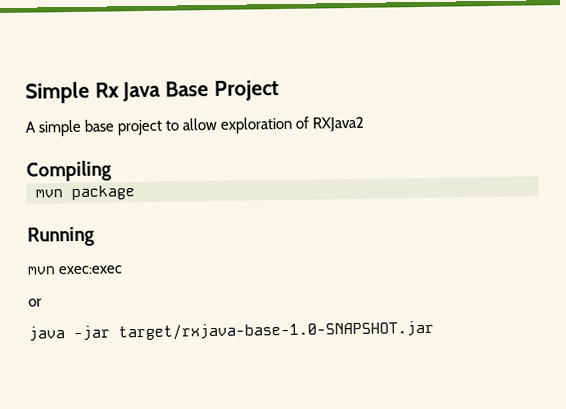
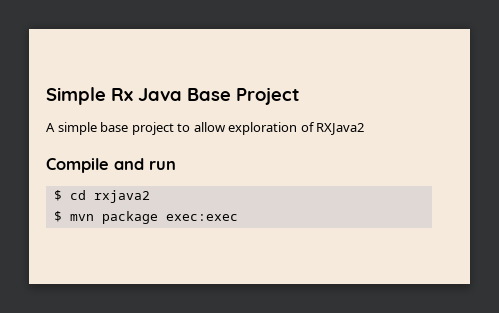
- Compiling
- mvn package
- Running
- mvn exec:exec
+ Compile and run
+ $ cd rxjava2
+ $ mvn package exec:exec
- or
- java -jar target/rxjava-base-1.0-SNAPSHOT.jar

